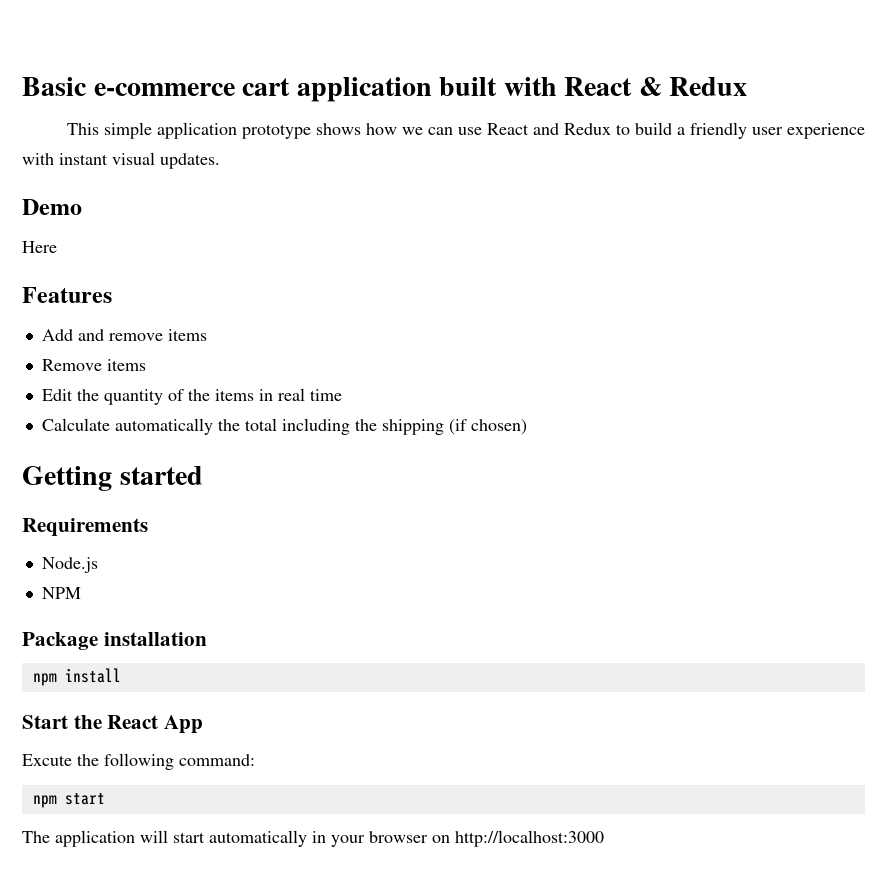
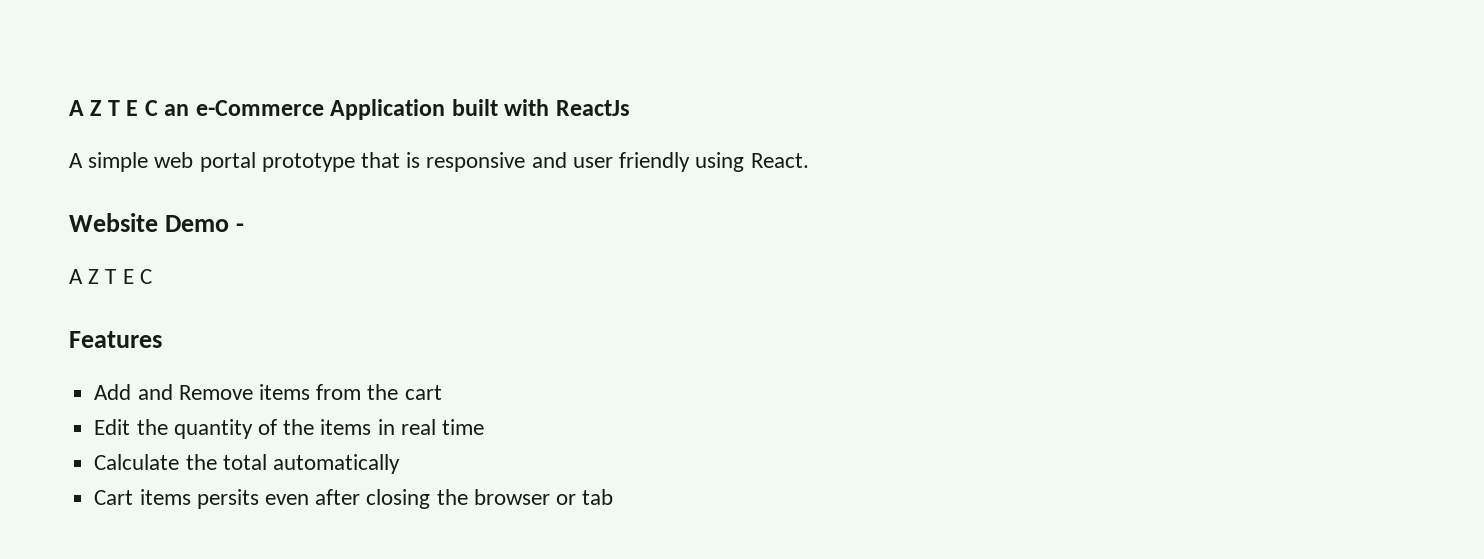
- Basic e-commerce cart application built with React & Redux
- This simple application prototype shows how we can use React and Redux to build a friendly user experience with instant visual updates.
- Demo
- Here
+ A Z T E C an e-Commerce Application built with ReactJs
+ A simple web portal prototype that is responsive and user friendly using React.
+ Website Demo -
+ A Z T E C
- Add and remove items
- Remove items
+ Add and Remove items from the cart
- Calculate automatically the total including the shipping (if chosen)
- Getting started
- Requirements
- Node.js
- NPM
- Package installation
- npm install
- Start the React App
- Excute the following command:
- npm start
- The application will start automatically in your browser on http://localhost:3000
+ Calculate the total automatically
+ Cart items persits even after closing the browser or tab

